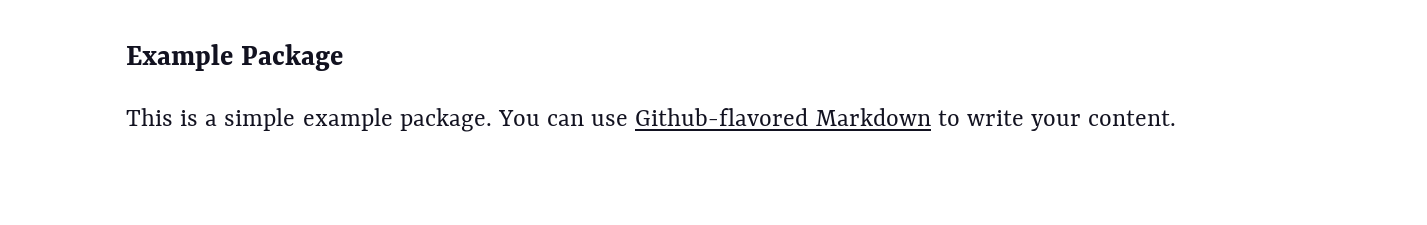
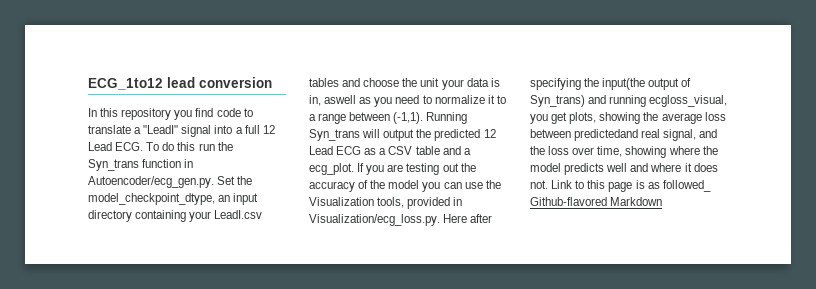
- Example Package
- This is a simple example package. You can use Github-flavored Markdown to write your content.
+ ECG_1to12 lead conversion
+ In this repository you find code to translate a "LeadI" signal into a full 12 Lead ECG. To do this run the Syn_trans function in Autoencoder/ecg_gen.py. Set the model_checkpoint_dtype, an input directory containing your LeadI.csv tables and choose the unit your data is in, aswell as you need to normalize it to a range between (-1,1). Running Syn_trans will output the predicted 12 Lead ECG as a CSV table and a ecg_plot. If you are testing out the accuracy of the model you can use the Visualization tools, provided in Visualization/ecg_loss.py. Here after specifying the input(the output of Syn_trans) and running ecgloss_visual, you get plots, showing the average loss between predictedand real signal, and the loss over time, showing where the model predicts well and where it does not. Link to this page is as followed_ Github-flavored Markdown

